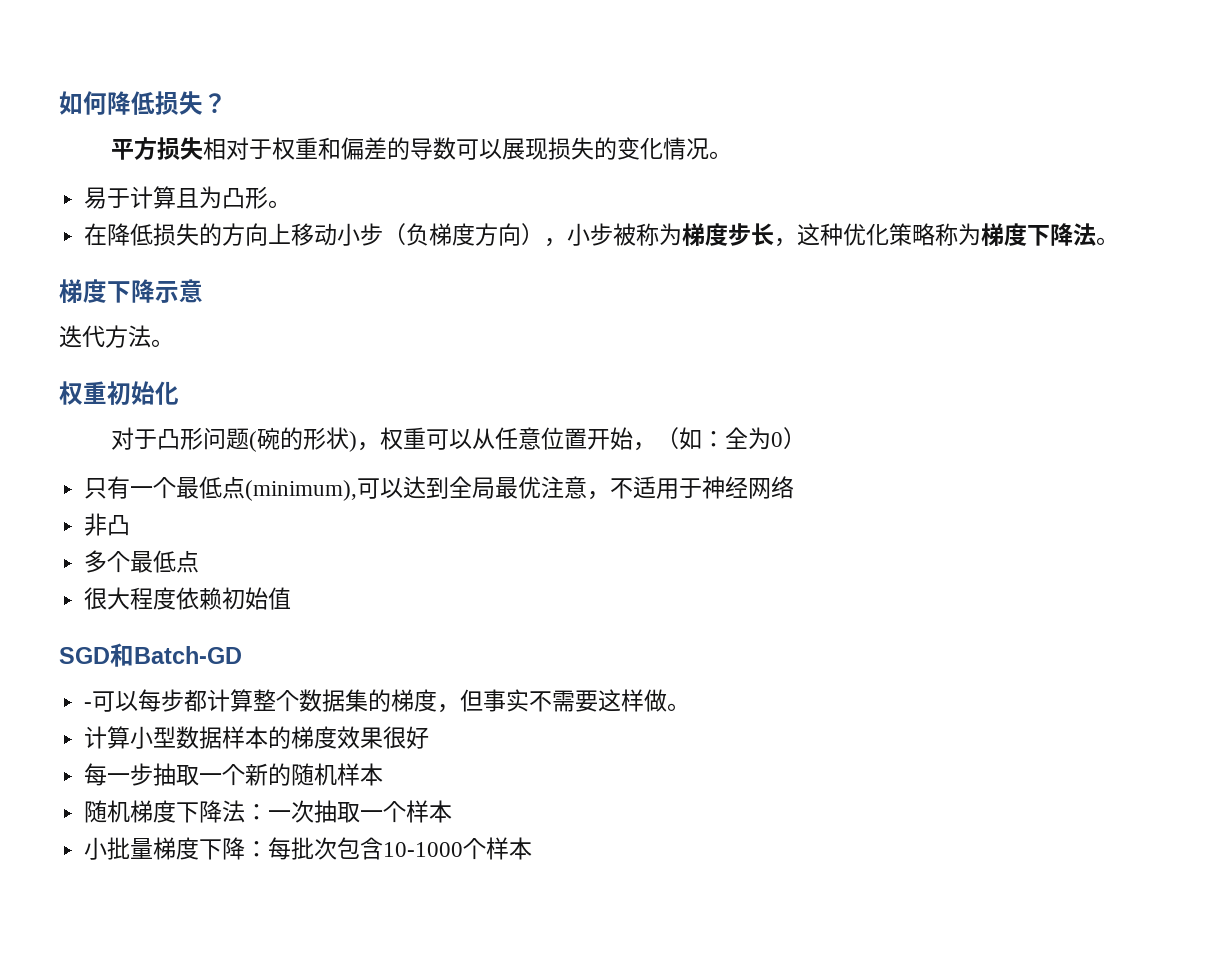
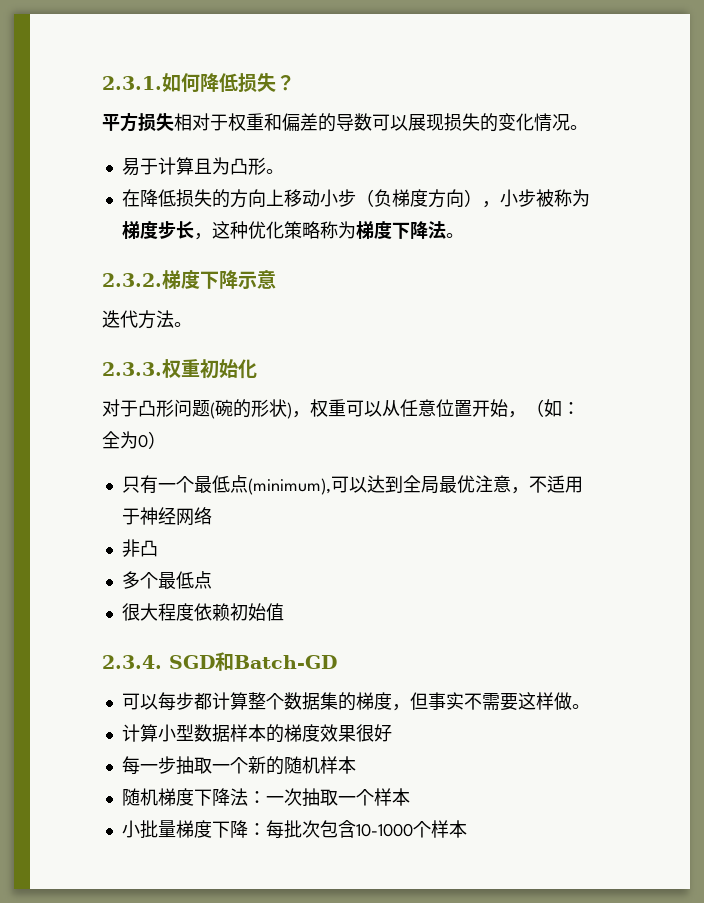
- 如何降低损失？
+ 2.3.1.如何降低损失？
- 梯度下降示意
+ 2.3.2.梯度下降示意
- 权重初始化
+ 2.3.3.权重初始化
- SGD和Batch-GD
+ 2.3.4. SGD和Batch-GD
- -可以每步都计算整个数据集的梯度，但事实不需要这样做。
+ 可以每步都计算整个数据集的梯度，但事实不需要这样做。

